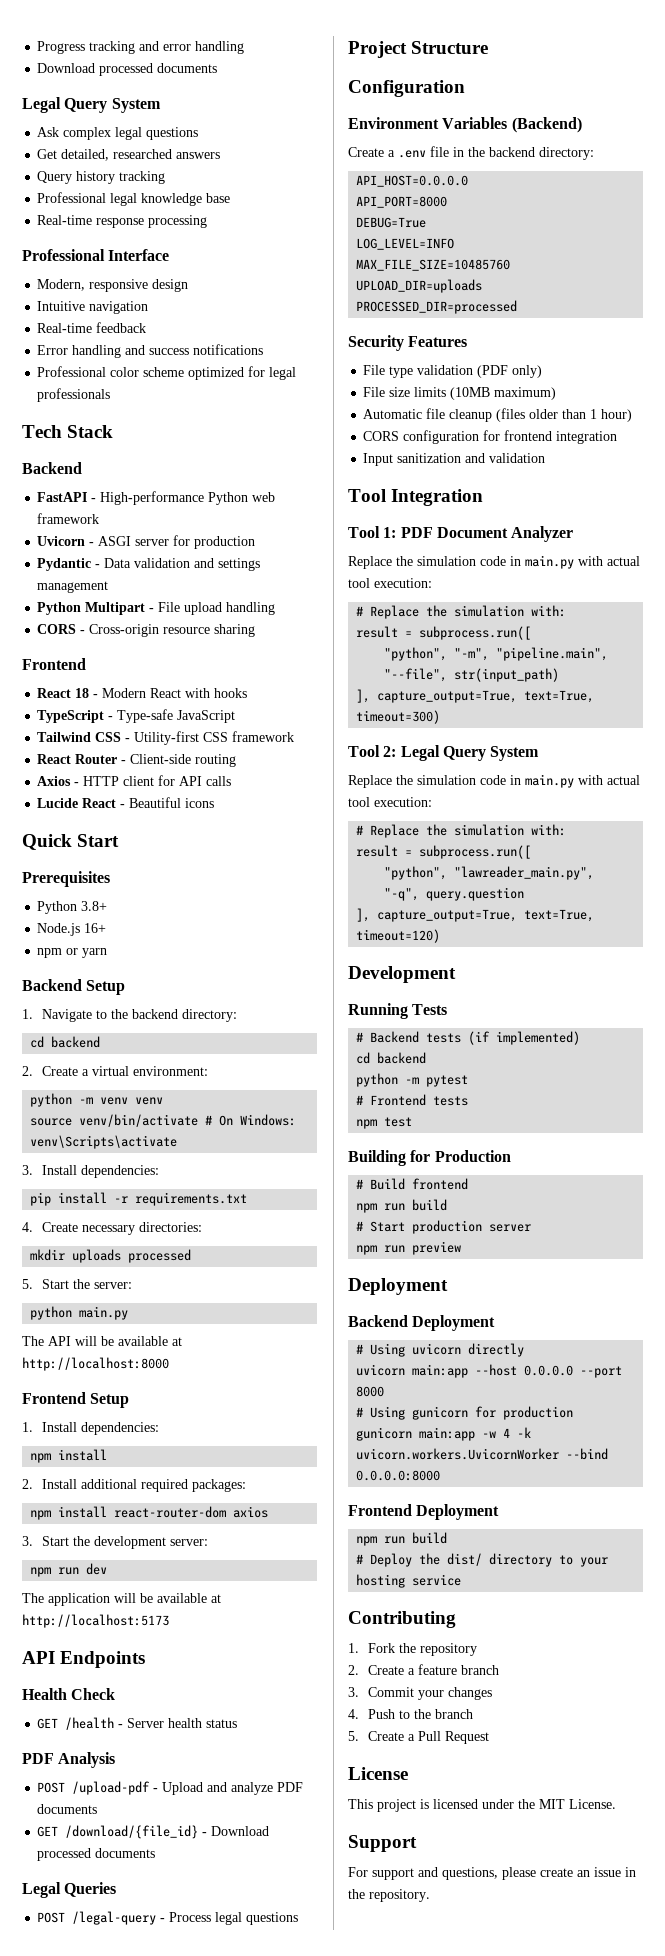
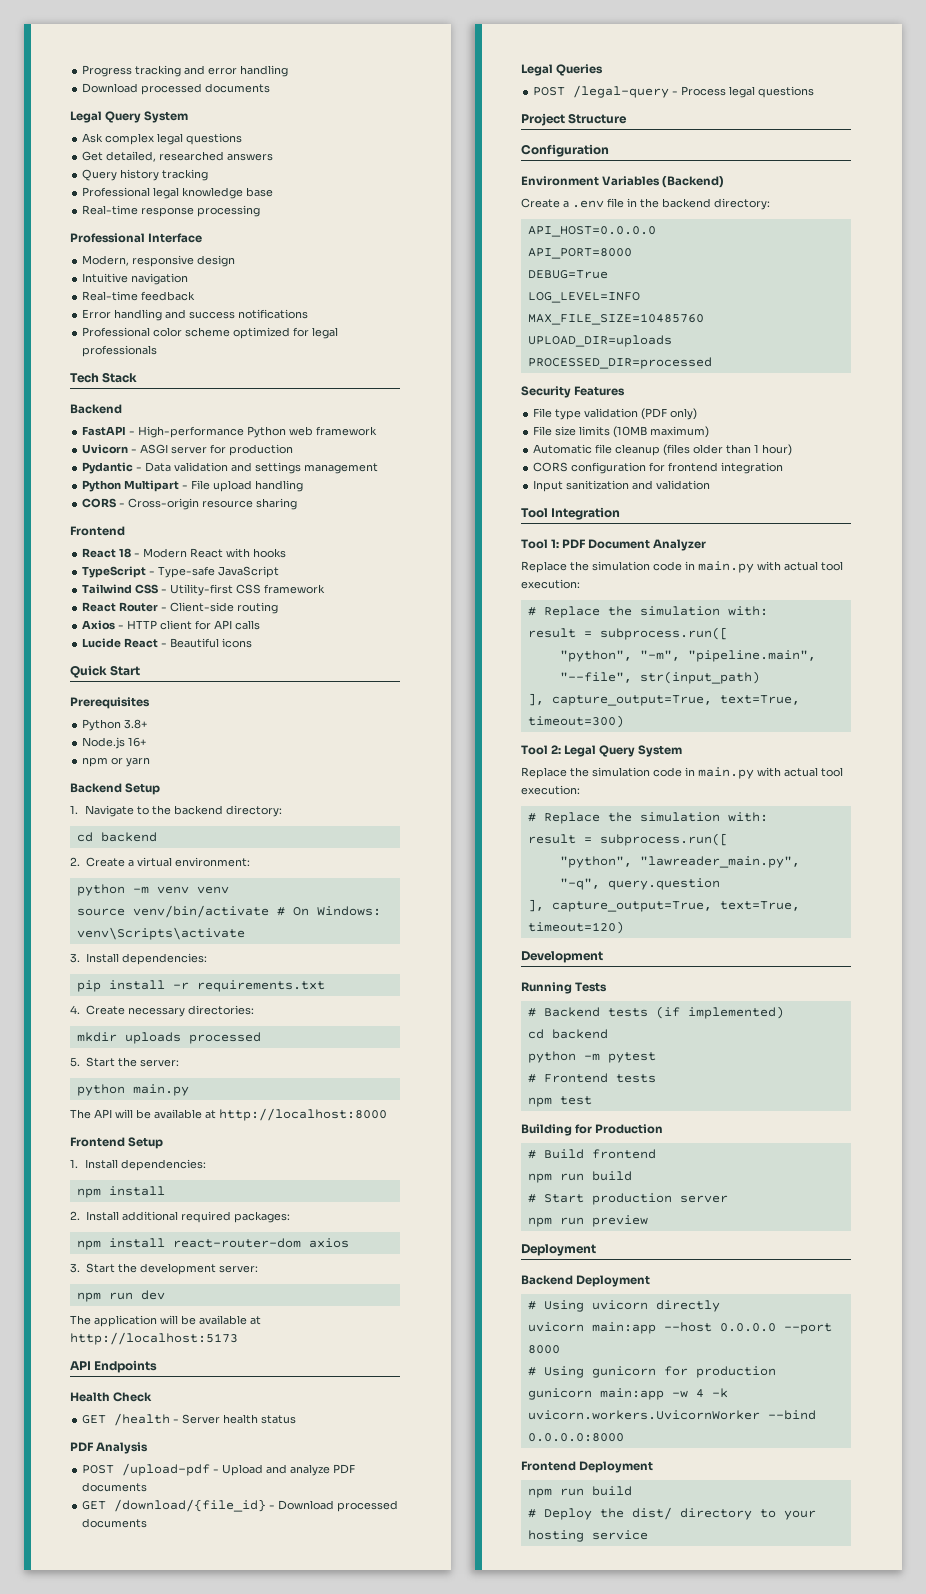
- Contributing
- 1. Fork the repository
- 2. Create a feature branch
- 3. Commit your changes
- 4. Push to the branch
- 5. Create a Pull Request
- License
- This project is licensed under the MIT License.
- Support
- For support and questions, please create an issue in the repository.

